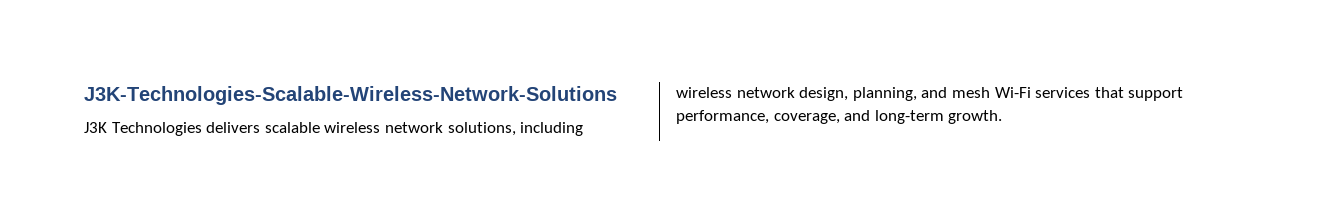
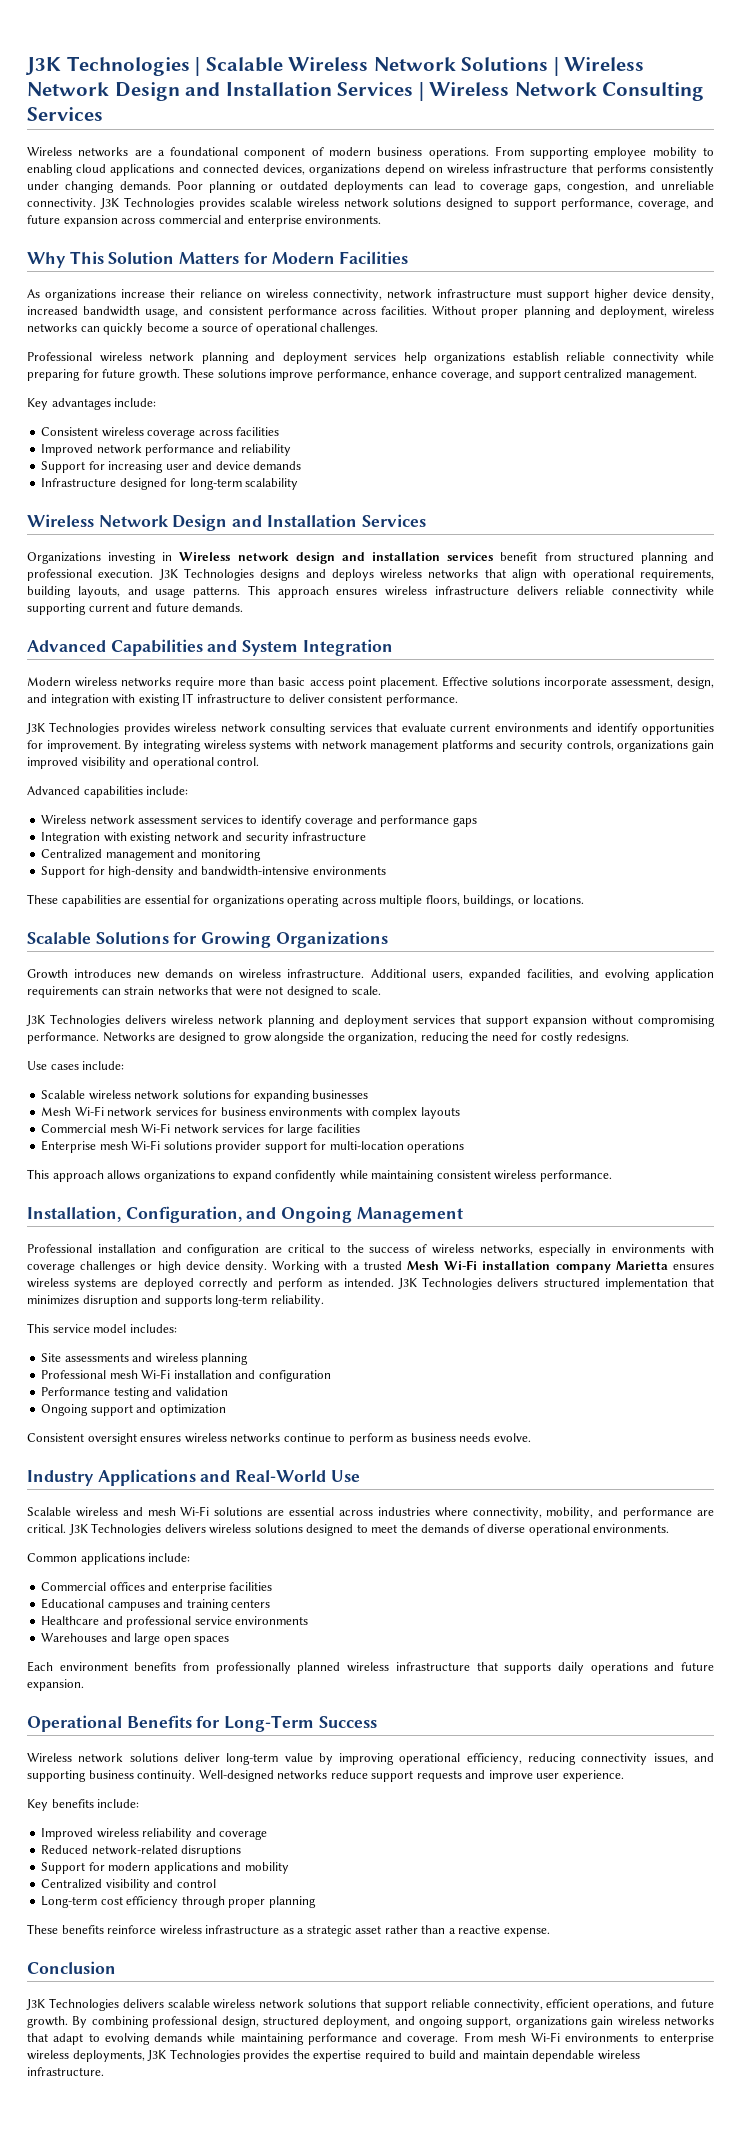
- J3K-Technologies-Scalable-Wireless-Network-Solutions
+ J3K Technologies | Scalable Wireless Network Solutions | Wireless Network Design and Installation Services | Wireless Network Consulting Services
+ Wireless networks are a foundational component of modern business operations. From supporting employee mobility to enabling cloud applications and connected devices, organizations depend on wireless infrastructure that performs consistently under changing demands. Poor planning or outdated deployments can lead to coverage gaps, congestion, and unreliable connectivity. J3K Technologies provides scalable wireless network solutions designed to support performance, coverage, and future expansion across commercial and enterprise environments.
+ Why This Solution Matters for Modern Facilities
+ As organizations increase their reliance on wireless connectivity, network infrastructure must support higher device density, increased bandwidth usage, and consistent performance across facilities. Without proper planning and deployment, wireless networks can quickly become a source of operational challenges.
+ Professional wireless network planning and deployment services help organizations establish reliable connectivity while preparing for future growth. These solutions improve performance, enhance coverage, and support centralized management.
+ Key advantages include:
+ Consistent wireless coverage across facilities
+ Improved network performance and reliability
+ Support for increasing user and device demands
+ Infrastructure designed for long-term scalability
+ Wireless Network Design and Installation Services
+ Organizations investing in Wireless network design and installation services benefit from structured planning and professional execution. J3K Technologies designs and deploys wireless networks that align with operational requirements, building layouts, and usage patterns. This approach ensures wireless infrastructure delivers reliable connectivity while supporting current and future demands.
+ Advanced Capabilities and System Integration
+ Modern wireless networks require more than basic access point placement. Effective solutions incorporate assessment, design, and integration with existing IT infrastructure to deliver consistent performance.
+ J3K Technologies provides wireless network consulting services that evaluate current environments and identify opportunities for improvement. By integrating wireless systems with network management platforms and security controls, organizations gain improved visibility and operational control.
+ Advanced capabilities include:
+ Wireless network assessment services to identify coverage and performance gaps
+ Integration with existing network and security infrastructure
+ Centralized management and monitoring
+ Support for high-density and bandwidth-intensive environments
+ These capabilities are essential for organizations operating across multiple floors, buildings, or locations.
+ Scalable Solutions for Growing Organizations
+ Growth introduces new demands on wireless infrastructure. Additional users, expanded facilities, and evolving application requirements can strain networks that were not designed to scale.
+ J3K Technologies delivers wireless network planning and deployment services that support expansion without compromising performance. Networks are designed to grow alongside the organization, reducing the need for costly redesigns.
+ Use cases include:
+ Scalable wireless network solutions for expanding businesses
+ Mesh Wi-Fi network services for business environments with complex layouts
+ Commercial mesh Wi-Fi network services for large facilities
+ Enterprise mesh Wi-Fi solutions provider support for multi-location operations
+ This approach allows organizations to expand confidently while maintaining consistent wireless performance.
+ Installation, Configuration, and Ongoing Management
+ Professional installation and configuration are critical to the success of wireless networks, especially in environments with coverage challenges or high device density. Working with a trusted Mesh Wi-Fi installation company Marietta ensures wireless systems are deployed correctly and perform as intended. J3K Technologies delivers structured implementation that minimizes disruption and supports long-term reliability.
+ This service model includes:
+ Site assessments and wireless planning
+ Professional mesh Wi-Fi installation and configuration
+ Performance testing and validation
+ Ongoing support and optimization
+ Consistent oversight ensures wireless networks continue to perform as business needs evolve.
+ Industry Applications and Real-World Use
+ Scalable wireless and mesh Wi-Fi solutions are essential across industries where connectivity, mobility, and performance are critical. J3K Technologies delivers wireless solutions designed to meet the demands of diverse operational environments.
+ Common applications include:
+ Commercial offices and enterprise facilities
+ Educational campuses and training centers
+ Healthcare and professional service environments
+ Warehouses and large open spaces
+ Each environment benefits from professionally planned wireless infrastructure that supports daily operations and future expansion.
+ Operational Benefits for Long-Term Success
+ Wireless network solutions deliver long-term value by improving operational efficiency, reducing connectivity issues, and supporting business continuity. Well-designed networks reduce support requests and improve user experience.
+ Key benefits include:
+ Improved wireless reliability and coverage
+ Reduced network-related disruptions
+ Support for modern applications and mobility
+ Centralized visibility and control
+ Long-term cost efficiency through proper planning
+ These benefits reinforce wireless infrastructure as a strategic asset rather than a reactive expense.
+ Conclusion
- J3K Technologies delivers scalable wireless network solutions, including wireless network design, planning, and mesh Wi-Fi services that support performance, coverage, and long-term growth.
+ J3K Technologies delivers scalable wireless network solutions that support reliable connectivity, efficient operations, and future growth. By combining professional design, structured deployment, and ongoing support, organizations gain wireless networks that adapt to evolving demands while maintaining performance and coverage. From mesh Wi-Fi environments to enterprise wireless deployments, J3K Technologies provides the expertise required to build and maintain dependable wireless infrastructure.

